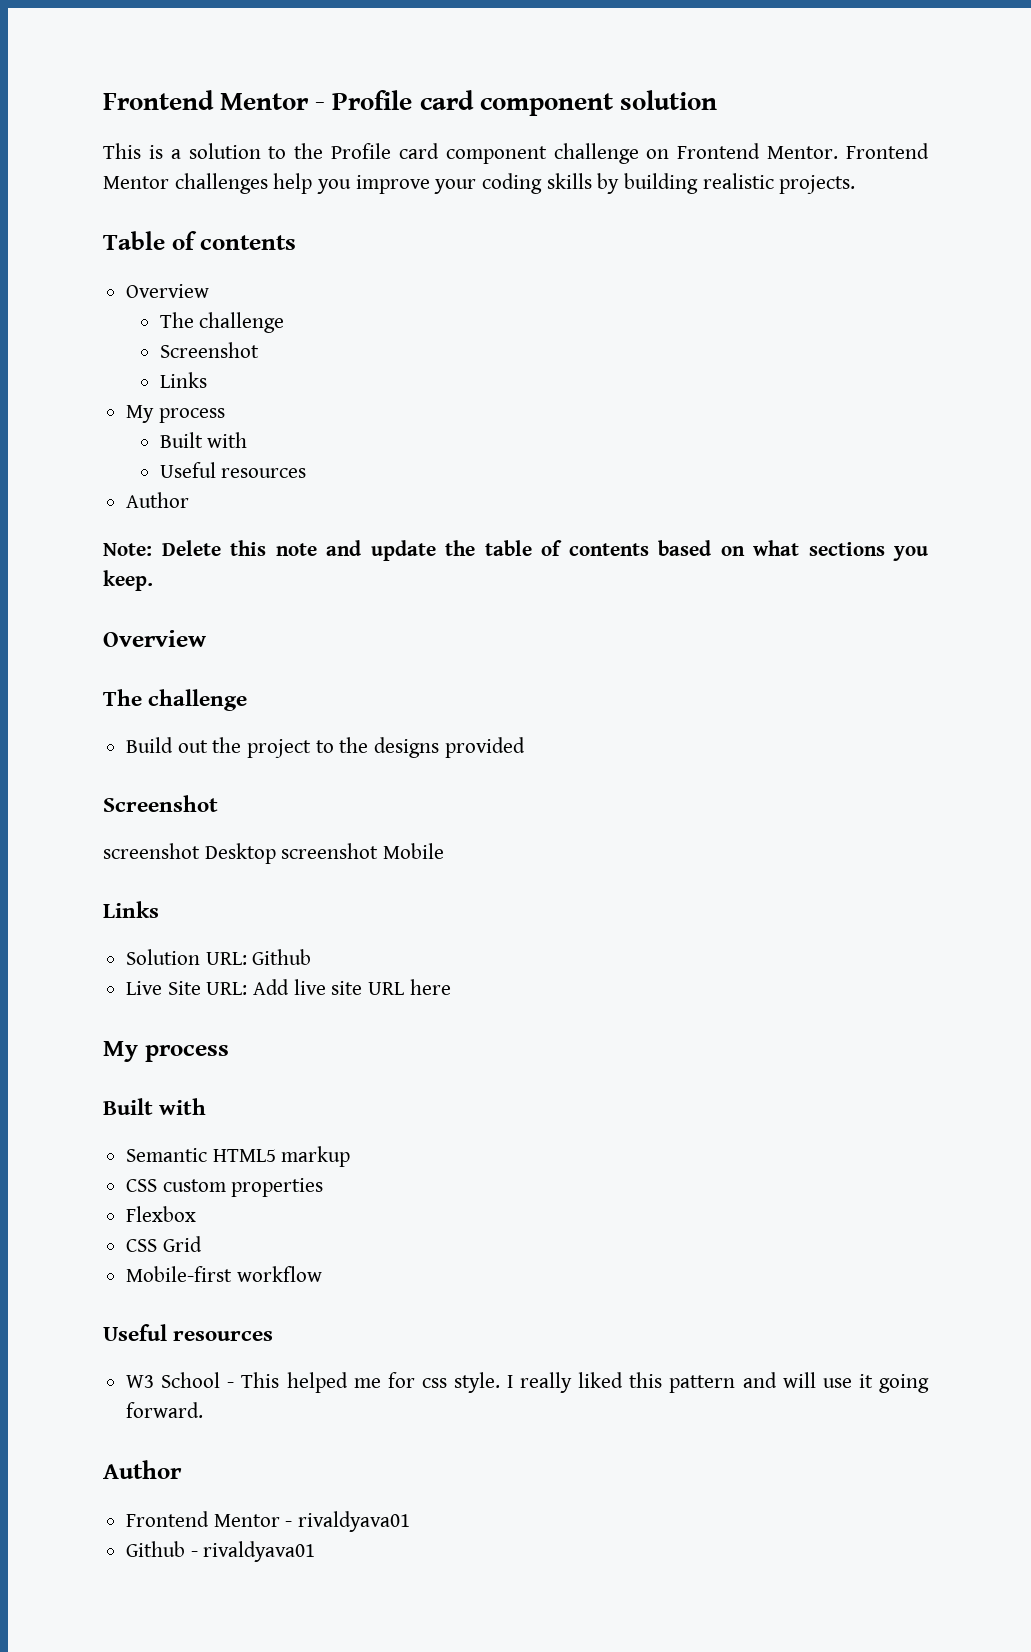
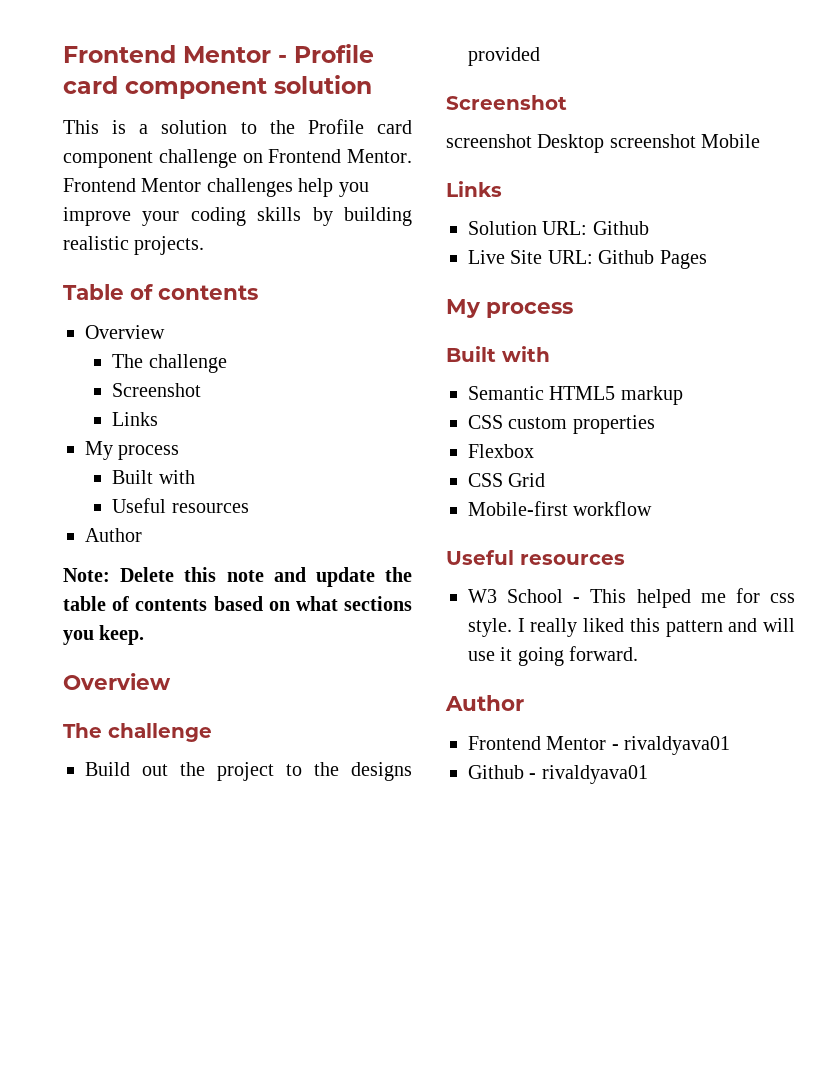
- Live Site URL: Add live site URL here
+ Live Site URL: Github Pages

